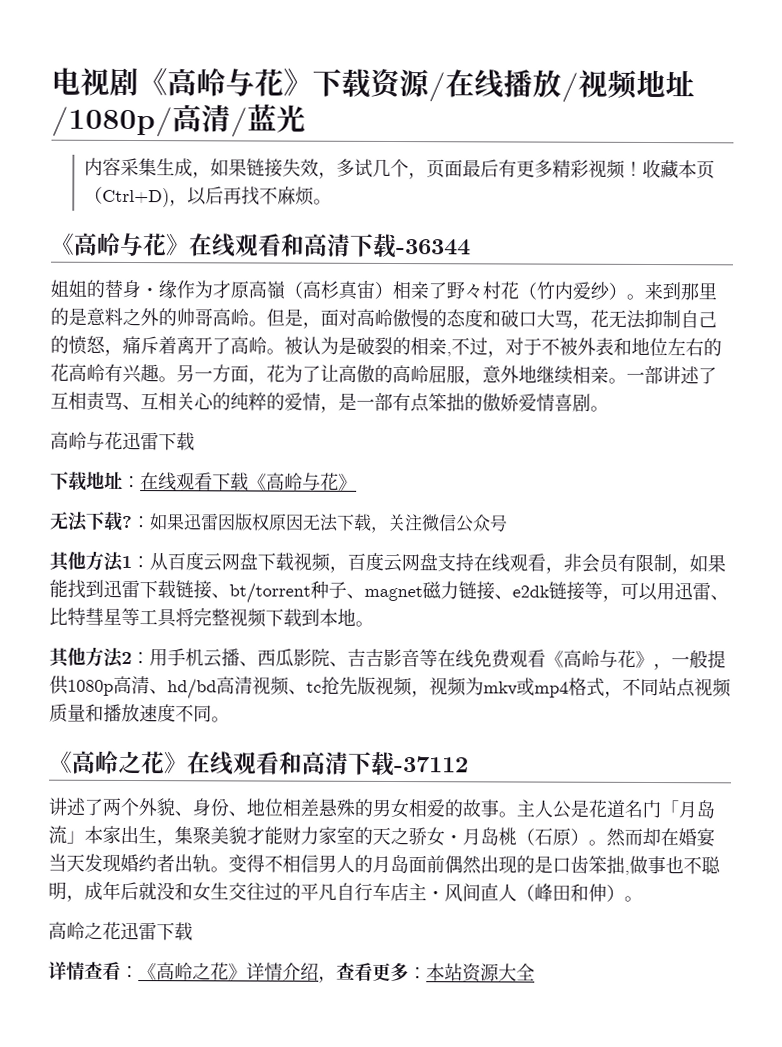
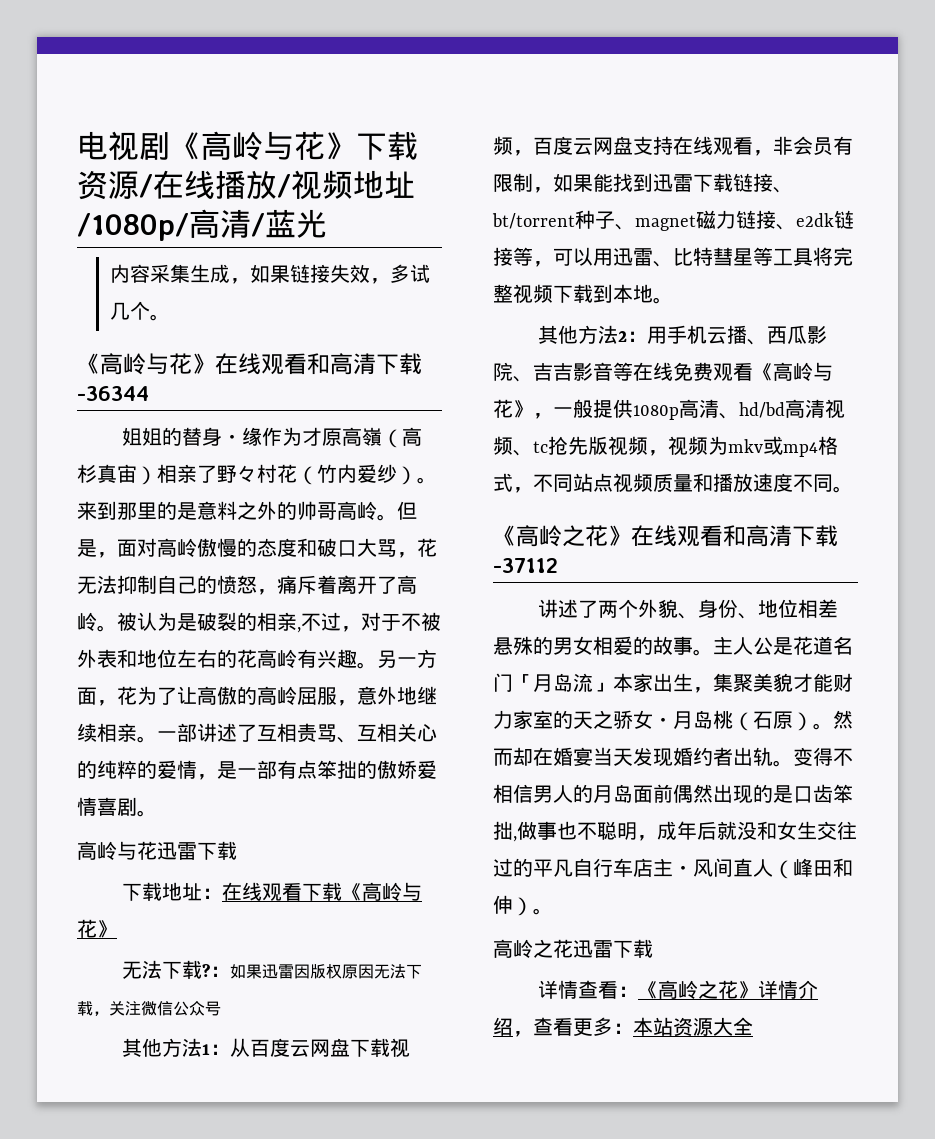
- 内容采集生成，如果链接失效，多试几个，页面最后有更多精彩视频！收藏本页（Ctrl+D)，以后再找不麻烦。
+ 内容采集生成，如果链接失效，多试几个。

